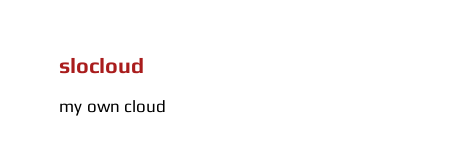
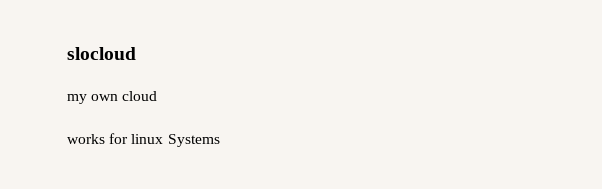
+ works for linux Systems

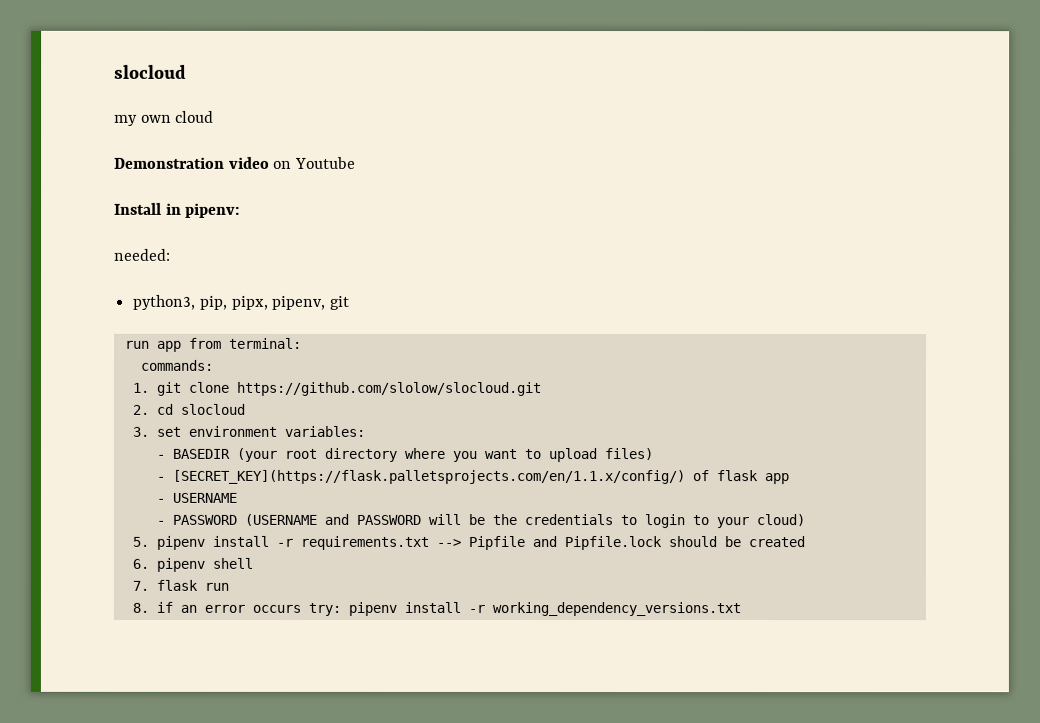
- works for linux Systems
+ Demonstration video on Youtube
+ Install in pipenv:
+ needed:
+ python3, pip, pipx, pipenv, git
+ run app from terminal:
+ commands:
+ 1. git clone https://github.com/slolow/slocloud.git
+ 2. cd slocloud
+ 3. set environment variables:
+ - BASEDIR (your root directory where you want to upload files)
+ - [SECRET_KEY](https://flask.palletsprojects.com/en/1.1.x/config/) of flask app
+ - USERNAME
+ - PASSWORD (USERNAME and PASSWORD will be the credentials to login to your cloud)
+ 5. pipenv install -r requirements.txt --> Pipfile and Pipfile.lock should be created
+ 6. pipenv shell
+ 7. flask run
+ 8. if an error occurs try: pipenv install -r working_dependency_versions.txt

